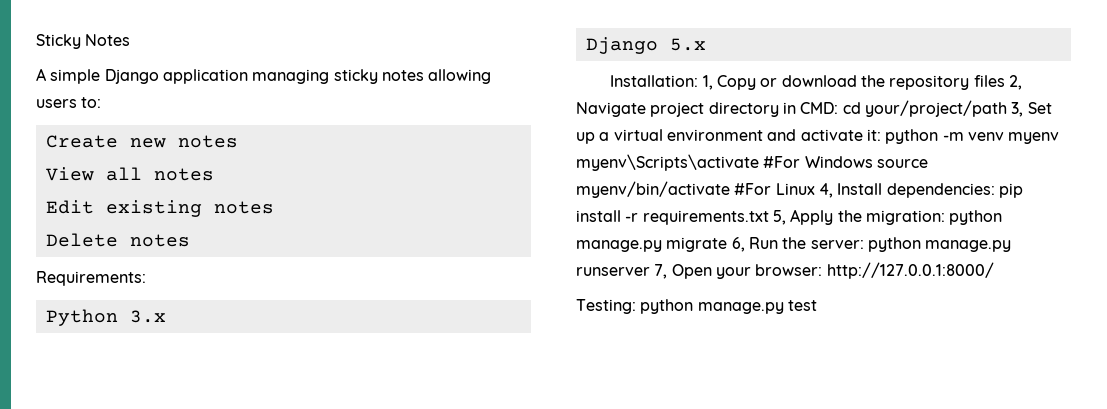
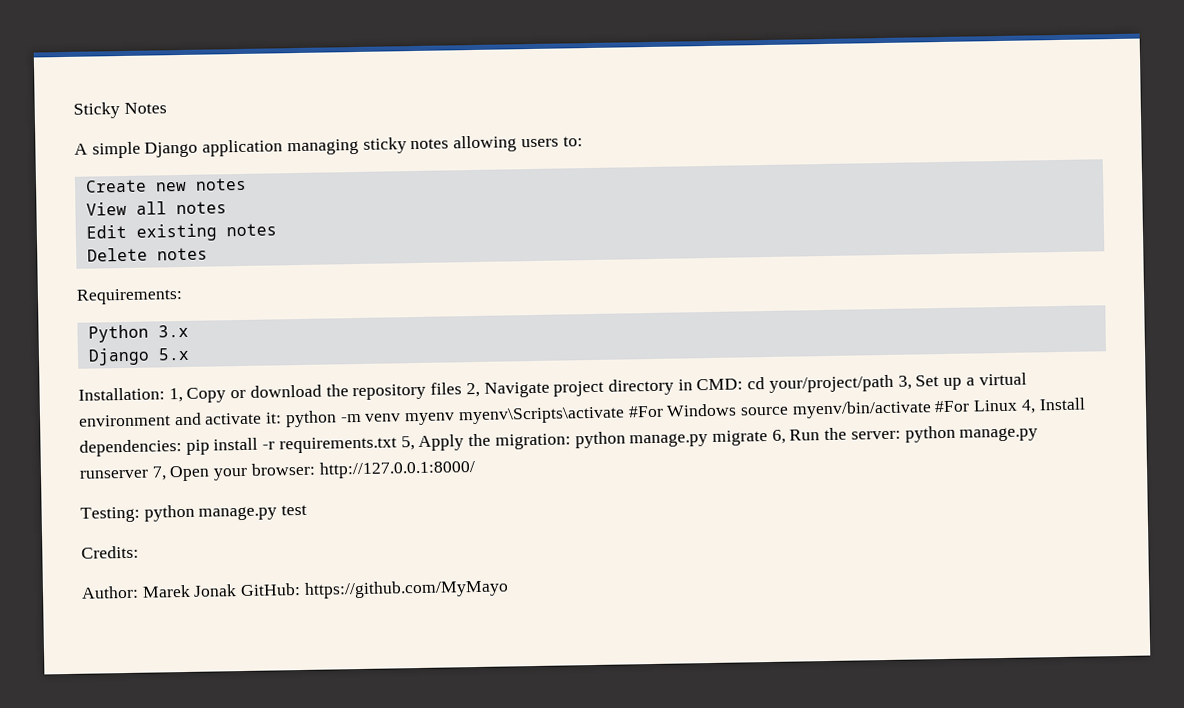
+ Credits:
+ Author: Marek Jonak GitHub: https://github.com/MyMayo

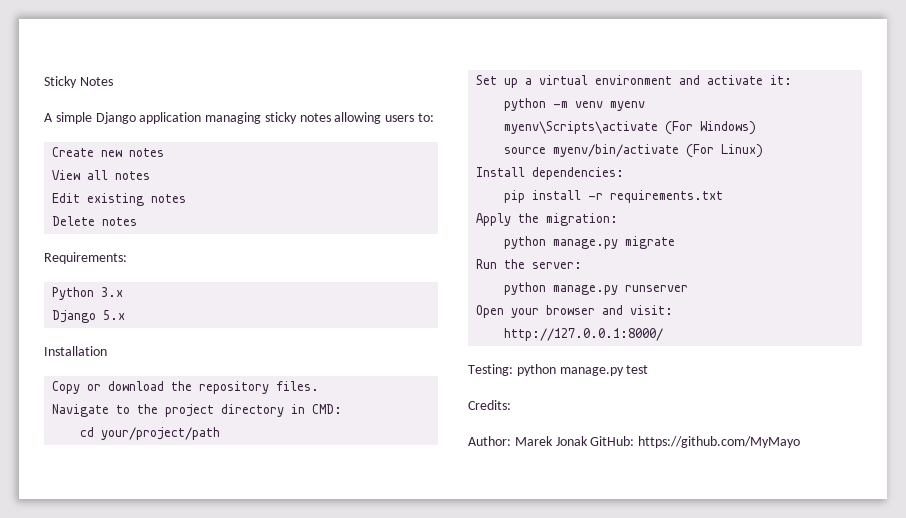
- Installation: 1, Copy or download the repository files 2, Navigate project directory in CMD: cd your/project/path 3, Set up a virtual environment and activate it: python -m venv myenv myenv\Scripts\activate #For Windows source myenv/bin/activate #For Linux 4, Install dependencies: pip install -r requirements.txt 5, Apply the migration: python manage.py migrate 6, Run the server: python manage.py runserver 7, Open your browser: http://127.0.0.1:8000/
+ Installation
+ Copy or download the repository files.
+ Navigate to the project directory in CMD:
+ cd your/project/path
+ Set up a virtual environment and activate it:
+ python -m venv myenv
+ myenv\Scripts\activate (For Windows)
+ source myenv/bin/activate (For Linux)
+ Install dependencies:
+ pip install -r requirements.txt
+ Apply the migration:
+ python manage.py migrate
+ Run the server:
+ python manage.py runserver
+ Open your browser and visit:
+ http://127.0.0.1:8000/

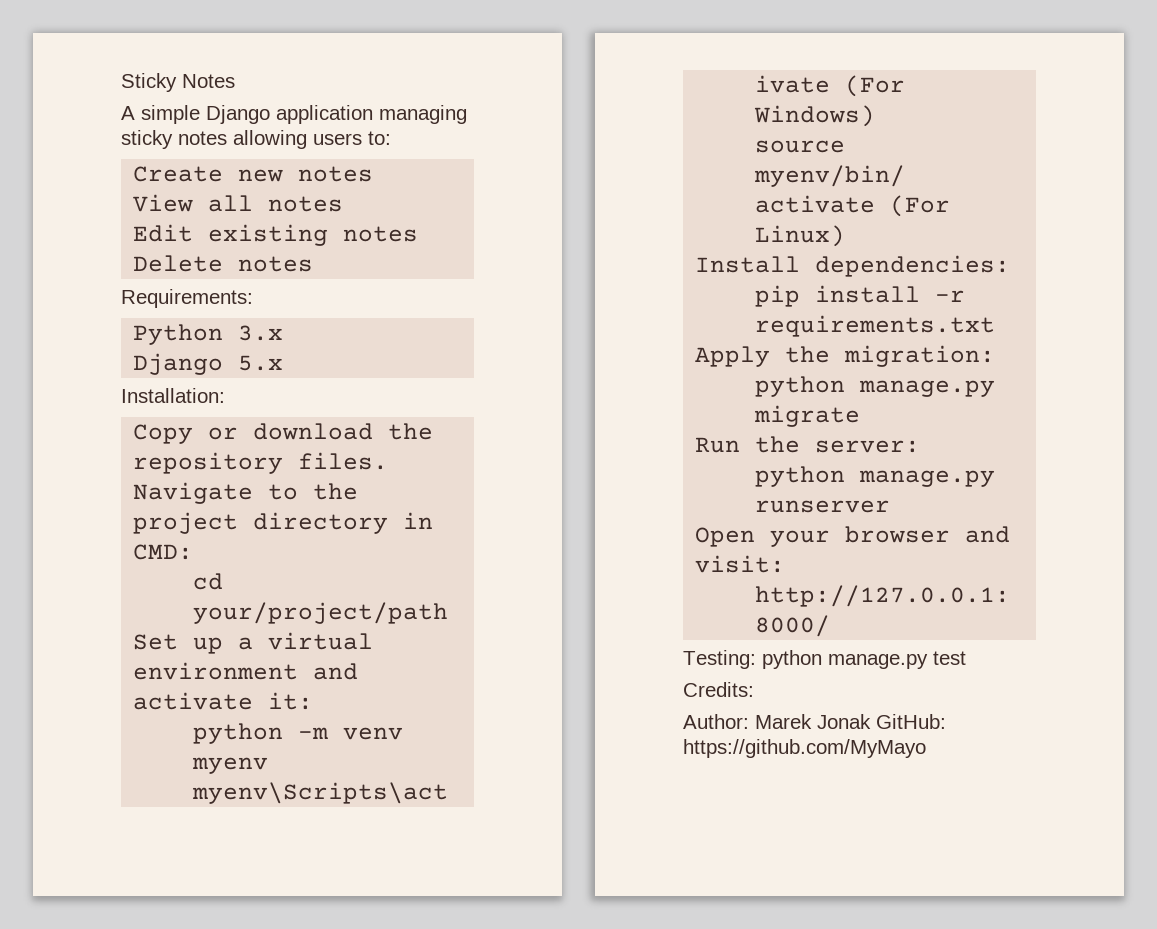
- Installation
+ Installation:

